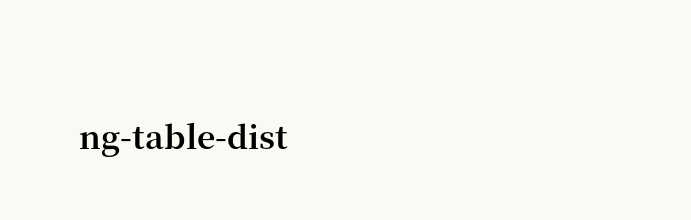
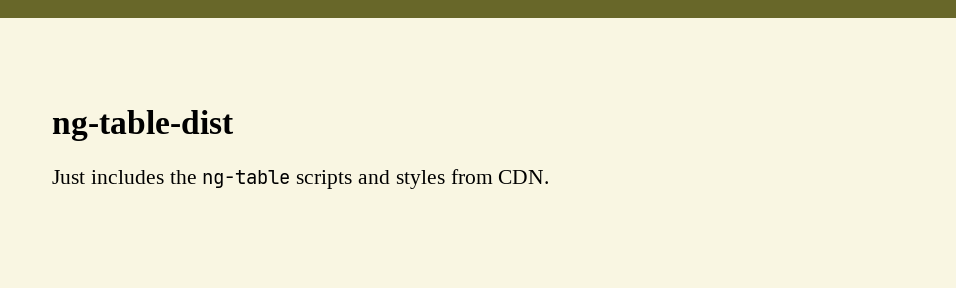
+ Just includes the ng-table scripts and styles from CDN.

